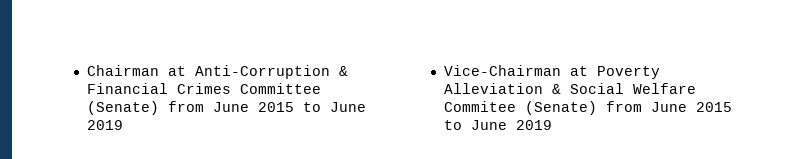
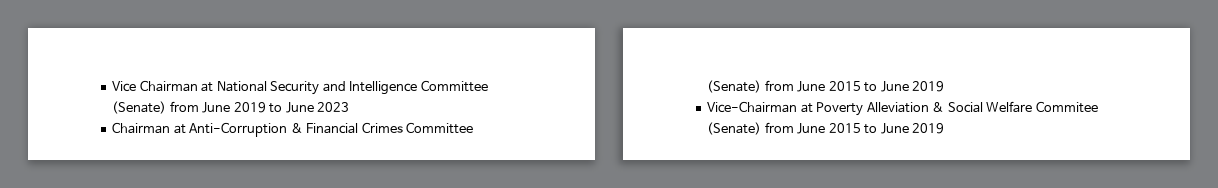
+ Vice Chairman at National Security and Intelligence Committee (Senate) from June 2019 to June 2023

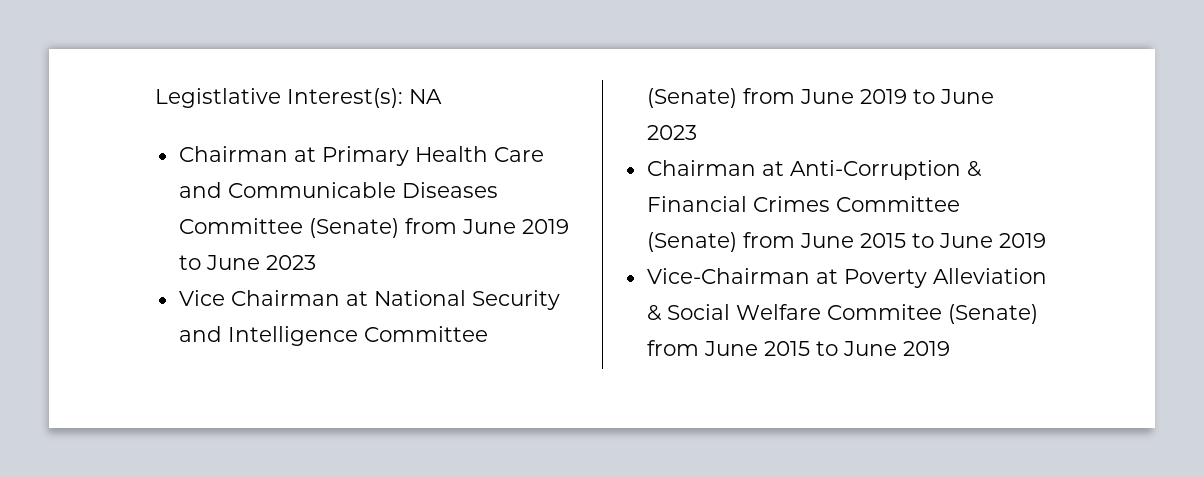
+ Legistlative Interest(s): NA
+ Chairman at Primary Health Care and Communicable Diseases Committee (Senate) from June 2019 to June 2023

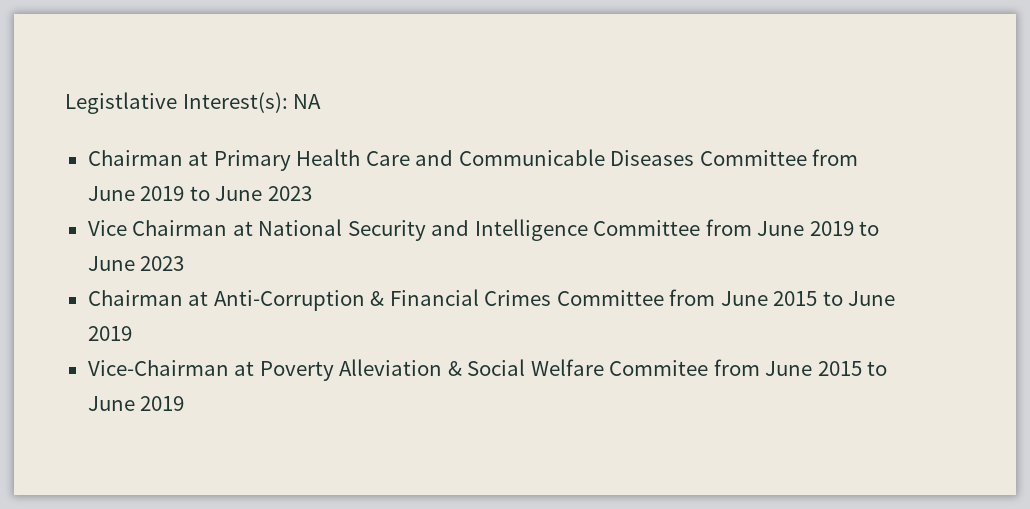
- Chairman at Primary Health Care and Communicable Diseases Committee (Senate) from June 2019 to June 2023
+ Chairman at Primary Health Care and Communicable Diseases Committee from June 2019 to June 2023
- Vice Chairman at National Security and Intelligence Committee (Senate) from June 2019 to June 2023
+ Vice Chairman at National Security and Intelligence Committee from June 2019 to June 2023
- Chairman at Anti-Corruption & Financial Crimes Committee (Senate) from June 2015 to June 2019
+ Chairman at Anti-Corruption & Financial Crimes Committee from June 2015 to June 2019
- Vice-Chairman at Poverty Alleviation & Social Welfare Commitee (Senate) from June 2015 to June 2019
+ Vice-Chairman at Poverty Alleviation & Social Welfare Commitee from June 2015 to June 2019

